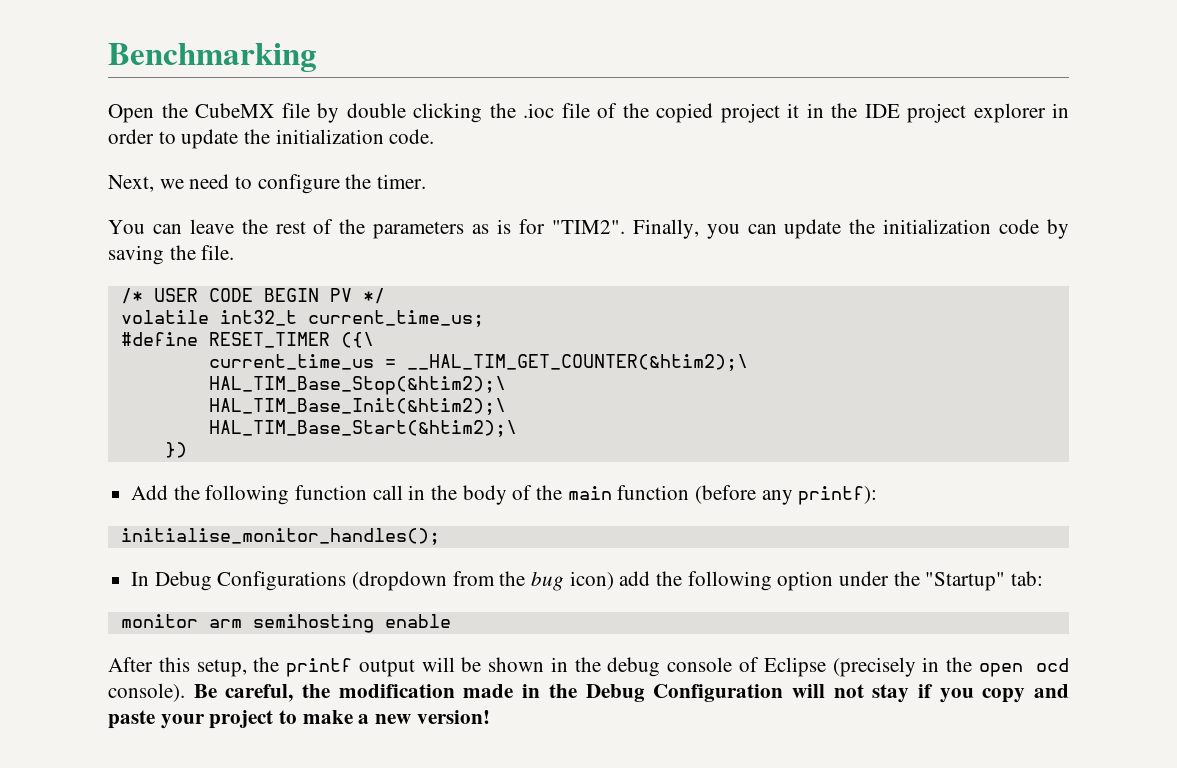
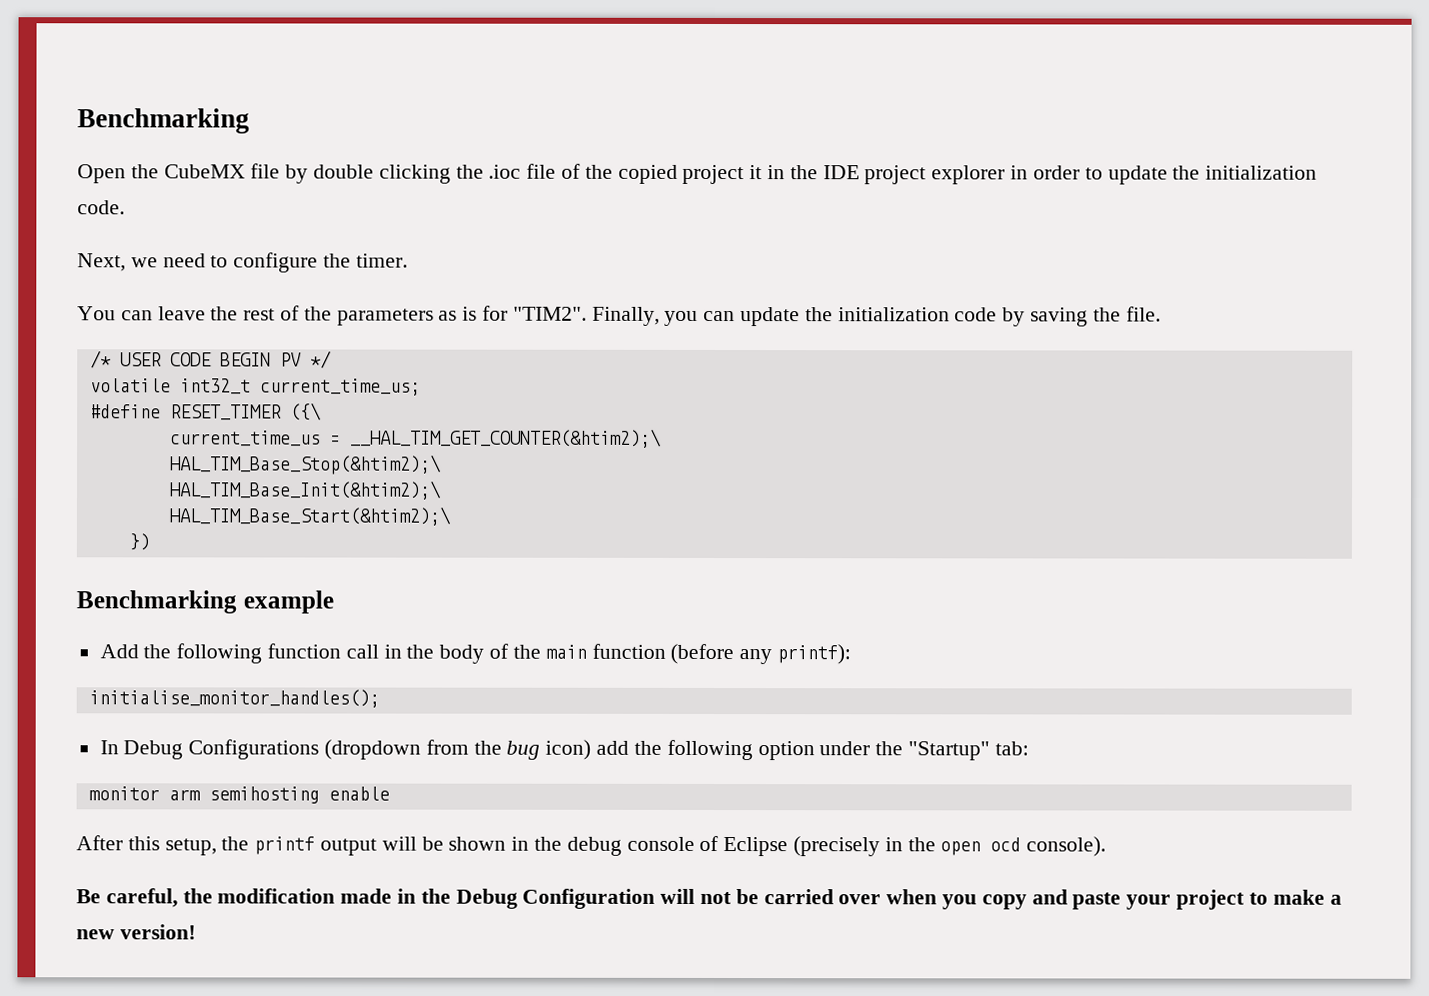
+ Benchmarking example
- After this setup, the printf output will be shown in the debug console of Eclipse (precisely in the open ocd console). Be careful, the modification made in the Debug Configuration will not stay if you copy and paste your project to make a new version!
+ After this setup, the printf output will be shown in the debug console of Eclipse (precisely in the open ocd console).
+ Be careful, the modification made in the Debug Configuration will not be carried over when you copy and paste your project to make a new version!

